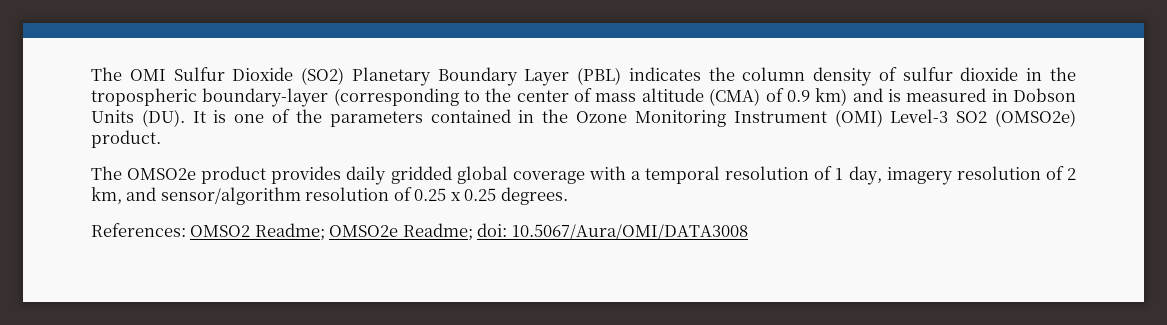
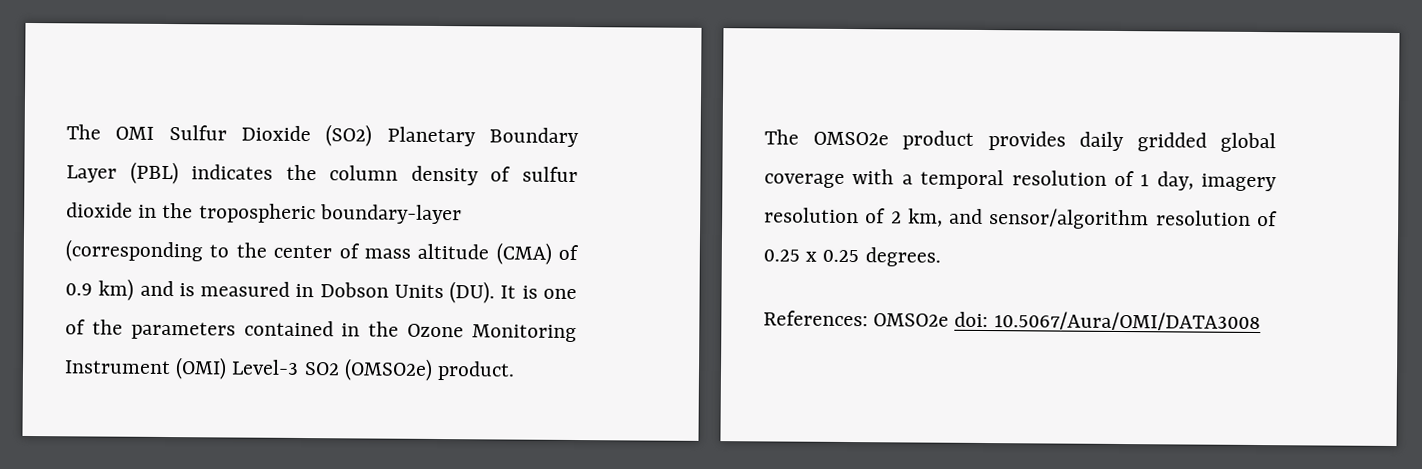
- References: OMSO2 Readme; OMSO2e Readme; doi: 10.5067/Aura/OMI/DATA3008
+ References: OMSO2e doi: 10.5067/Aura/OMI/DATA3008

